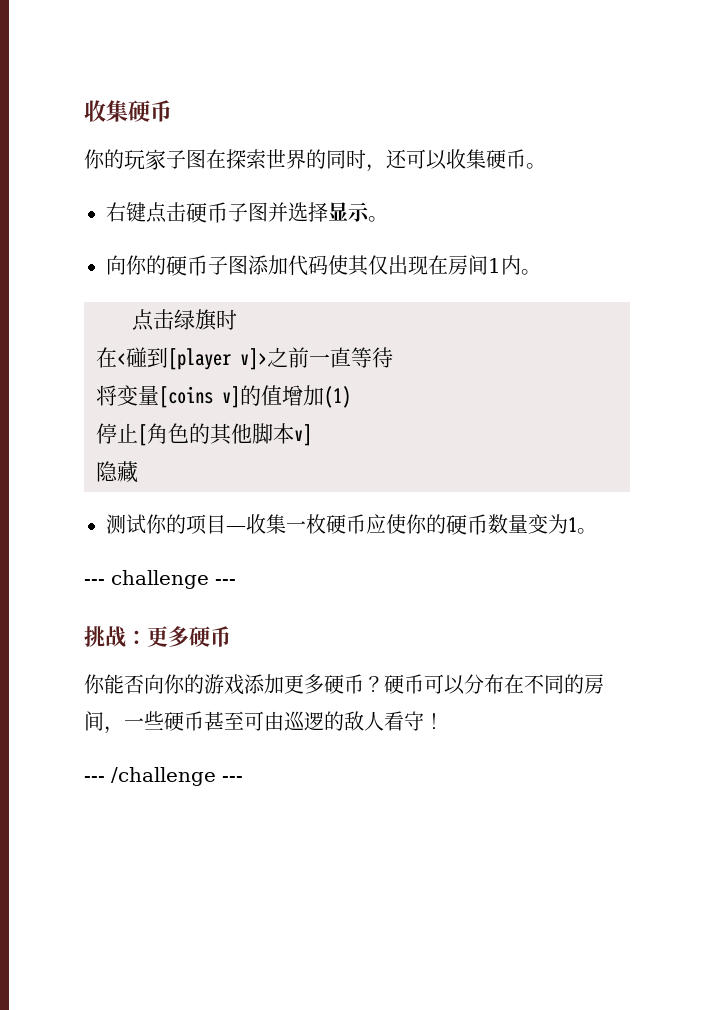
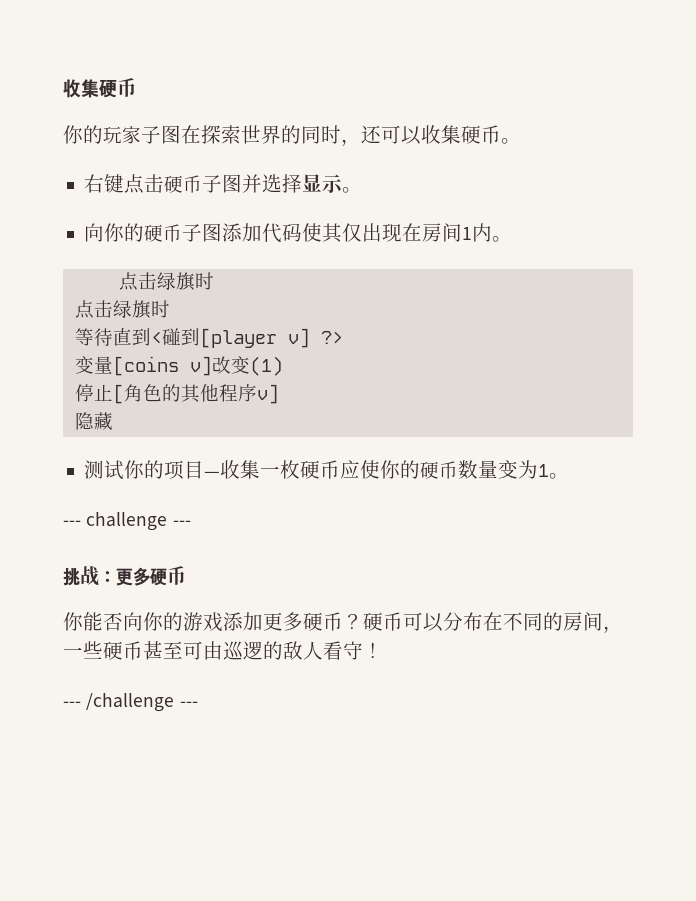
  向你的硬币子图添加代码使其仅出现在房间1内。
  点击绿旗时
- 在<碰到[player v]>之前一直等待
- 将变量[coins v]的值增加(1)
+ 点击绿旗时
+ 等待直到<碰到[player v] ?>
+ 变量[coins v]改变(1)
- 停止[角色的其他脚本v]
+ 停止[角色的其他程序v]

